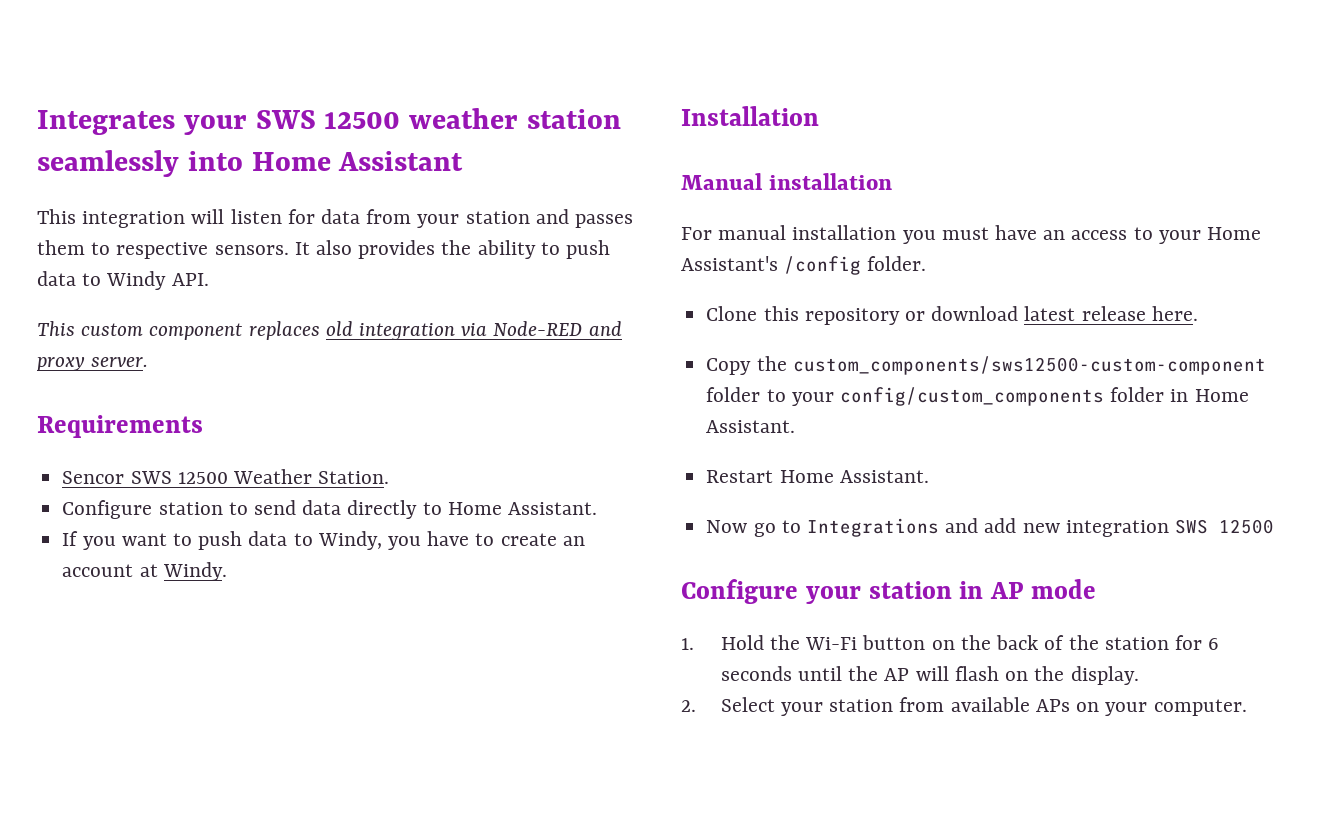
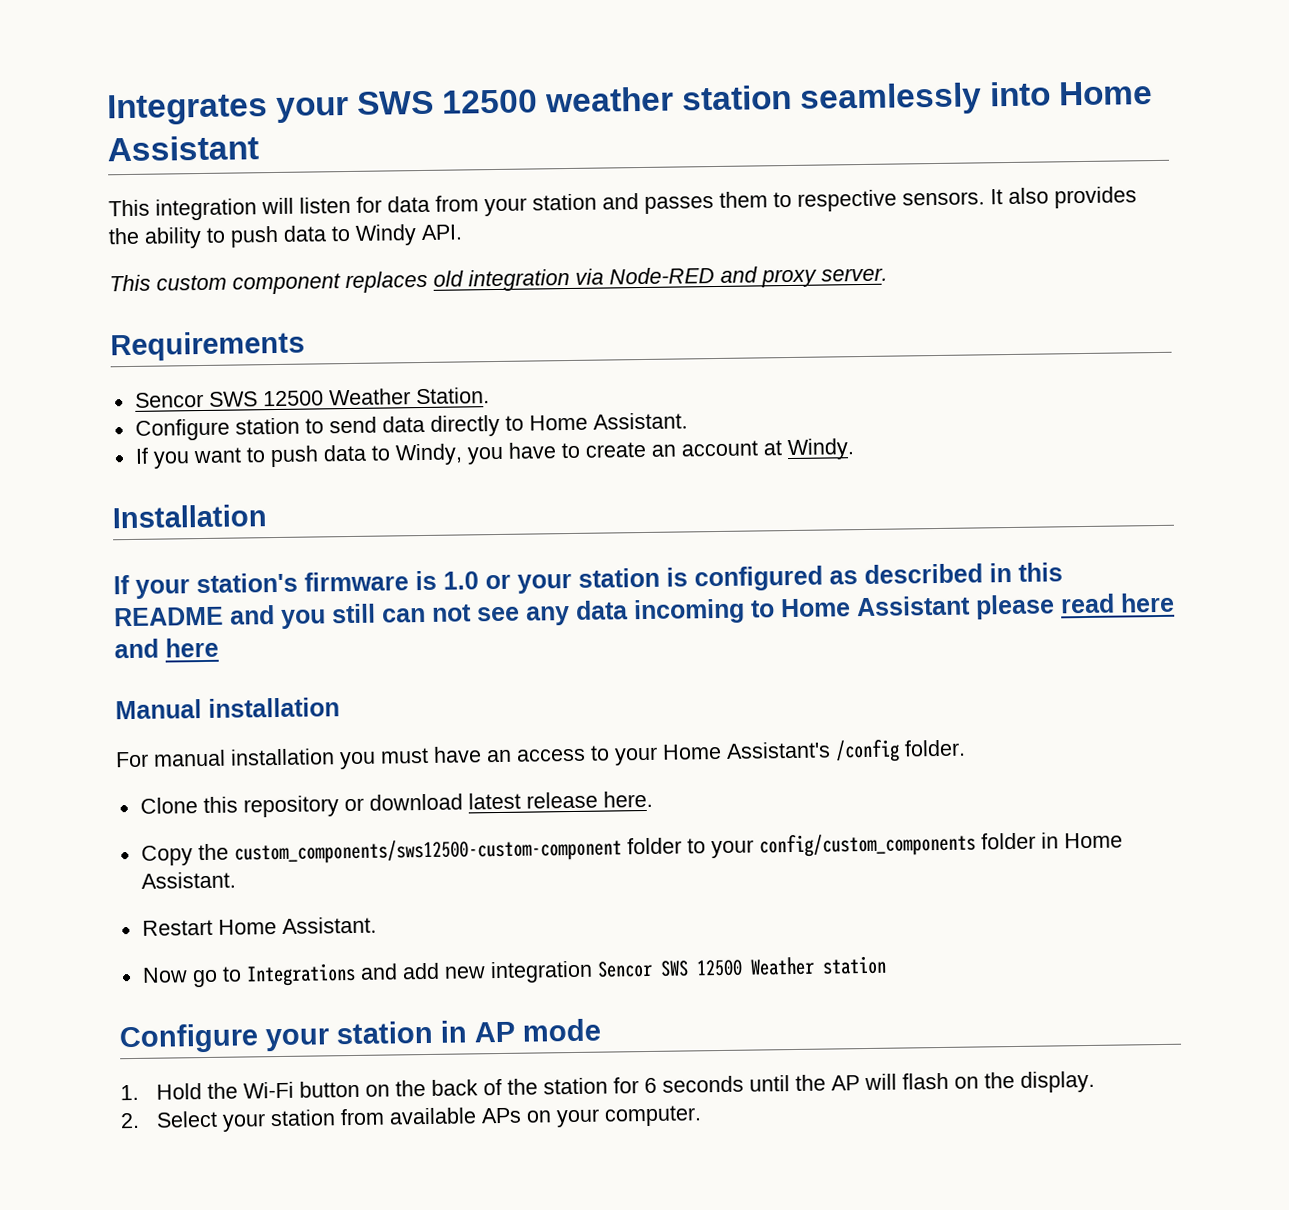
+ If your station's firmware is 1.0 or your station is configured as described in this README and you still can not see any data incoming to Home Assistant please read here and here
- Now go to Integrations and add new integration SWS 12500
+ Now go to Integrations and add new integration Sencor SWS 12500 Weather station

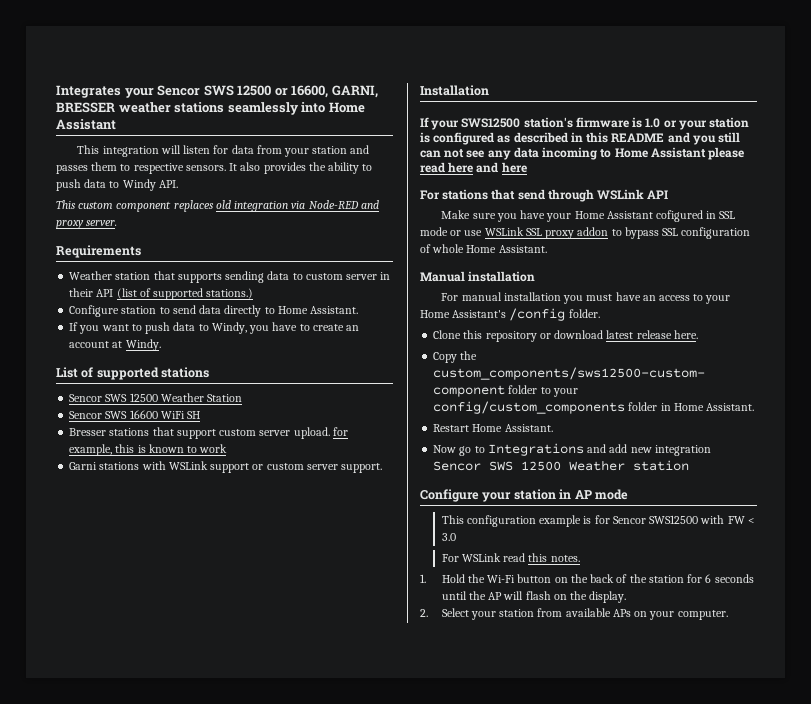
- Integrates your SWS 12500 weather station seamlessly into Home Assistant
+ Integrates your Sencor SWS 12500 or 16600, GARNI, BRESSER weather stations seamlessly into Home Assistant
- Sencor SWS 12500 Weather Station.
+ Weather station that supports sending data to custom server in their API (list of supported stations.)
+ List of supported stations
+ Sencor SWS 12500 Weather Station
+ Sencor SWS 16600 WiFi SH
+ Bresser stations that support custom server upload. for example, this is known to work
+ Garni stations with WSLink support or custom server support.
- If your station's firmware is 1.0 or your station is configured as described in this README and you still can not see any data incoming to Home Assistant please read here and here
+ If your SWS12500 station's firmware is 1.0 or your station is configured as described in this README and you still can not see any data incoming to Home Assistant please read here and here
+ For stations that send through WSLink API
+ Make sure you have your Home Assistant cofigured in SSL mode or use WSLink SSL proxy addon to bypass SSL configuration of whole Home Assistant.
+ This configuration example is for Sencor SWS12500 with FW < 3.0
+ For WSLink read this notes.

